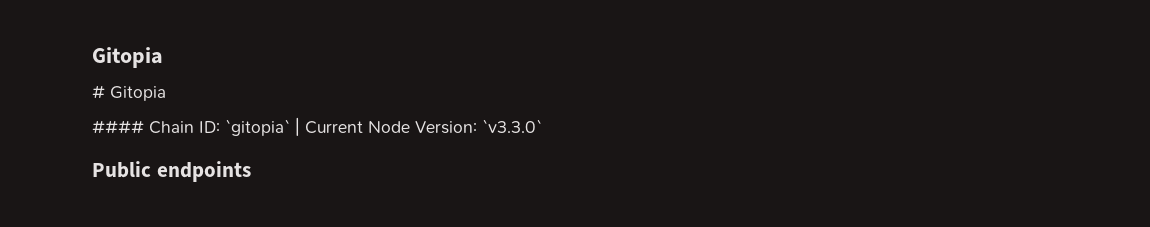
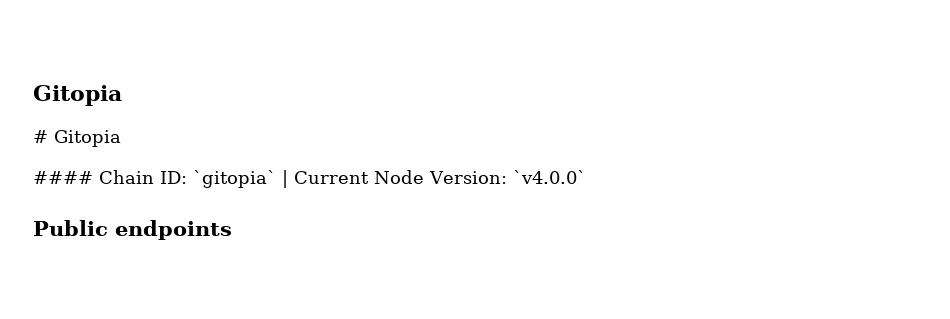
- #### Chain ID: `gitopia` | Current Node Version: `v3.3.0`
+ #### Chain ID: `gitopia` | Current Node Version: `v4.0.0`

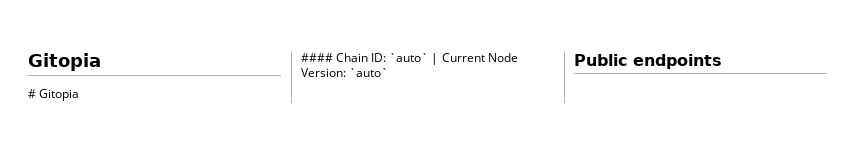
- #### Chain ID: `gitopia` | Current Node Version: `v4.0.0`
+ #### Chain ID: `auto` | Current Node Version: `auto`

